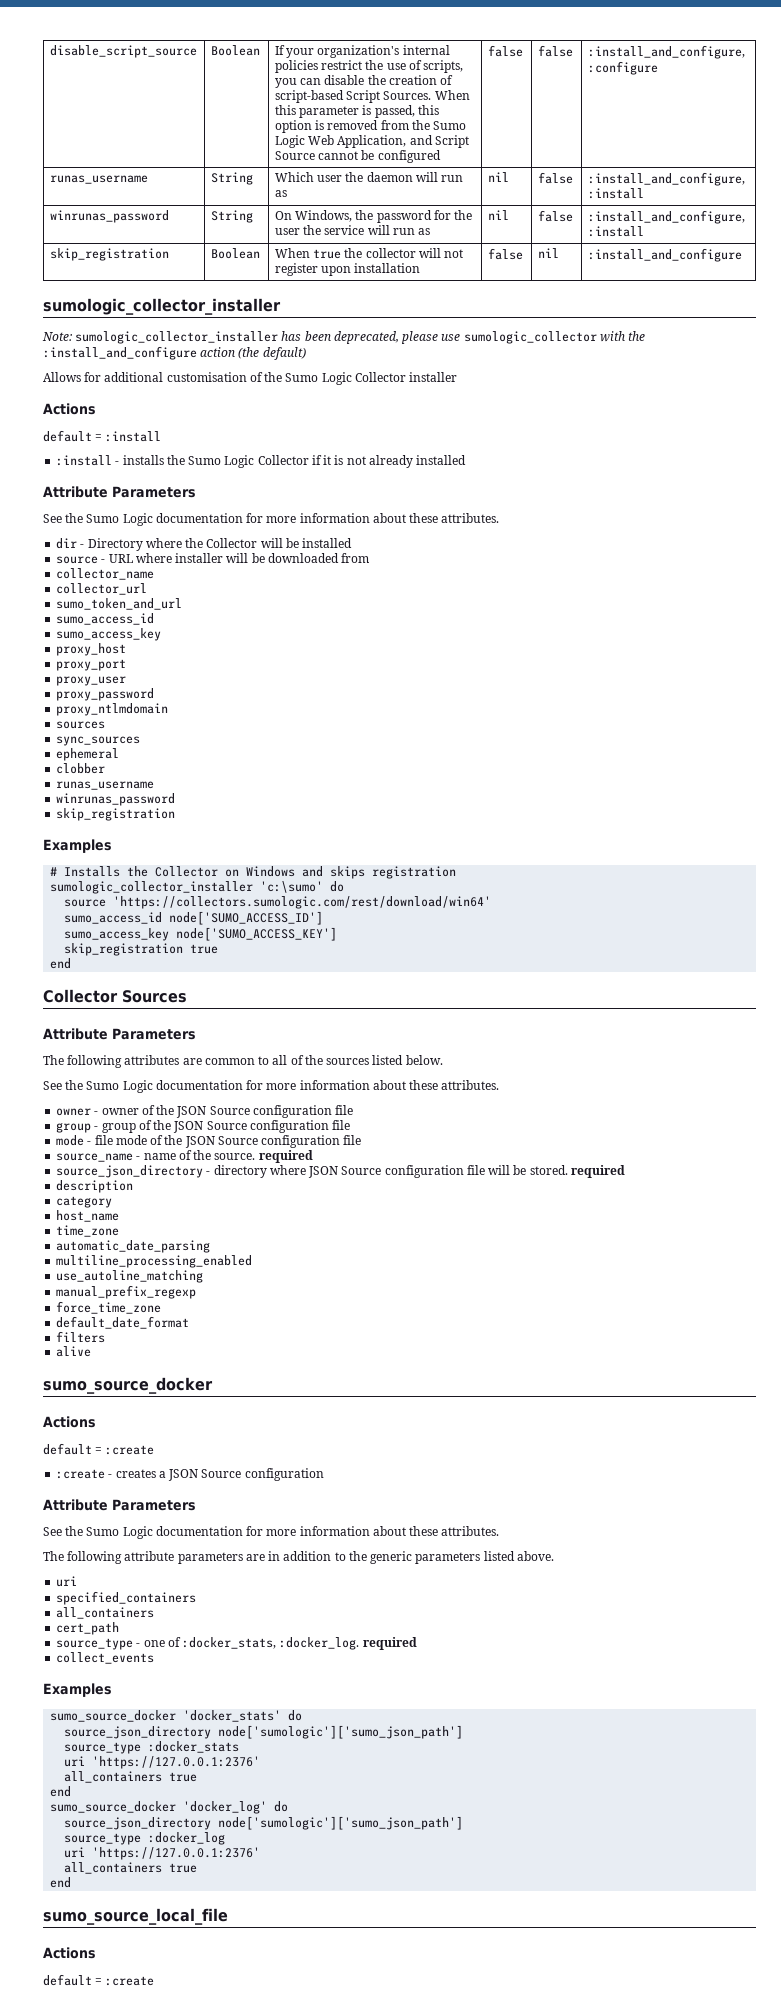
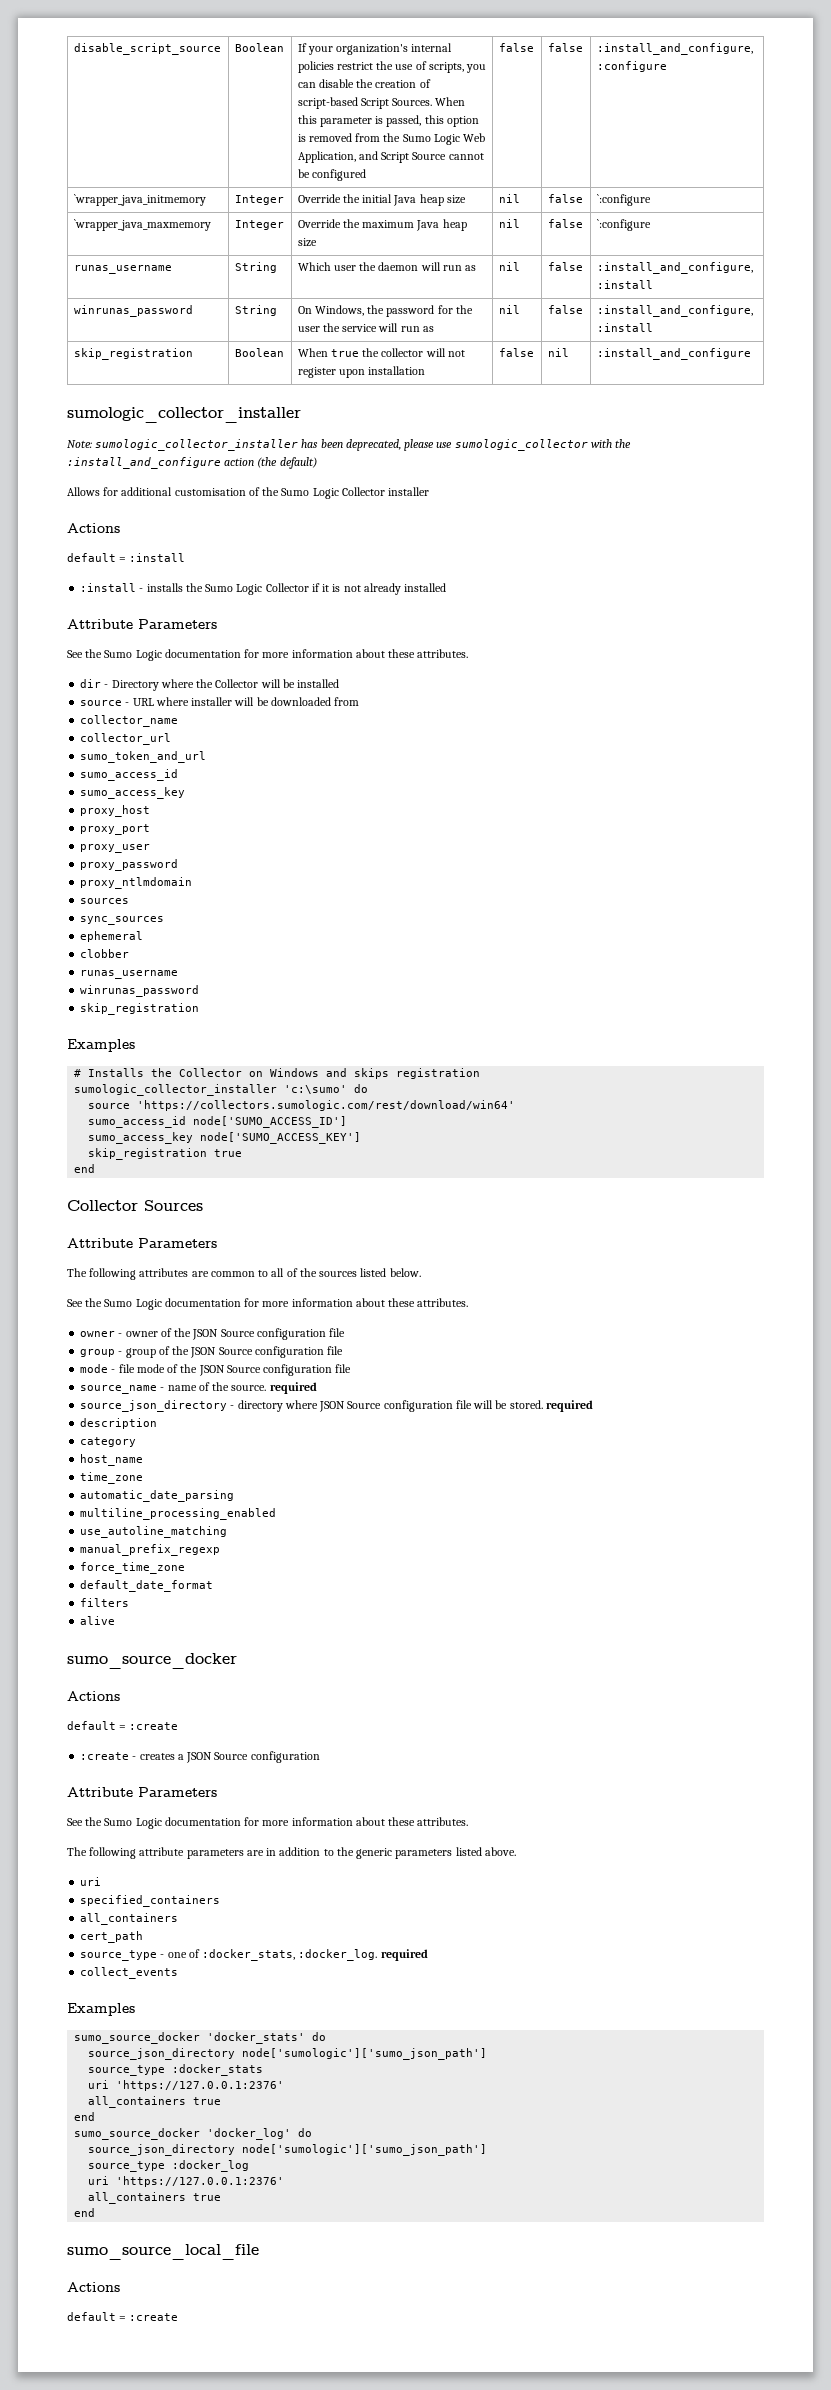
+ `wrapper_java_initmemory | Integer | Override the initial Java heap size | nil | false | `:configure
+ `wrapper_java_maxmemory | Integer | Override the maximum Java heap size | nil | false | `:configure

